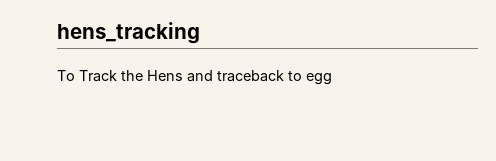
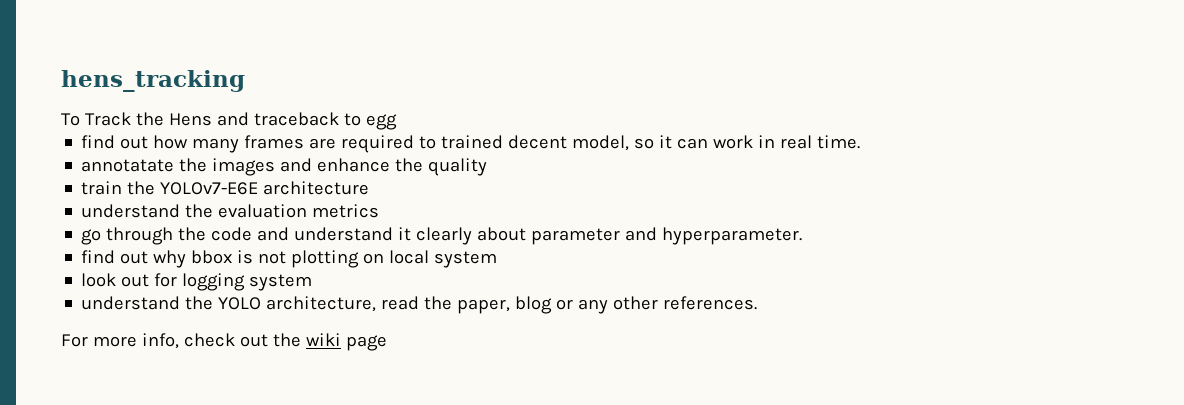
+ find out how many frames are required to trained decent model, so it can work in real time.
+ annotatate the images and enhance the quality
+ train the YOLOv7-E6E architecture
+ understand the evaluation metrics
+ go through the code and understand it clearly about parameter and hyperparameter.
+ find out why bbox is not plotting on local system
+ look out for logging system
+ understand the YOLO architecture, read the paper, blog or any other references.
+ For more info, check out the wiki page

